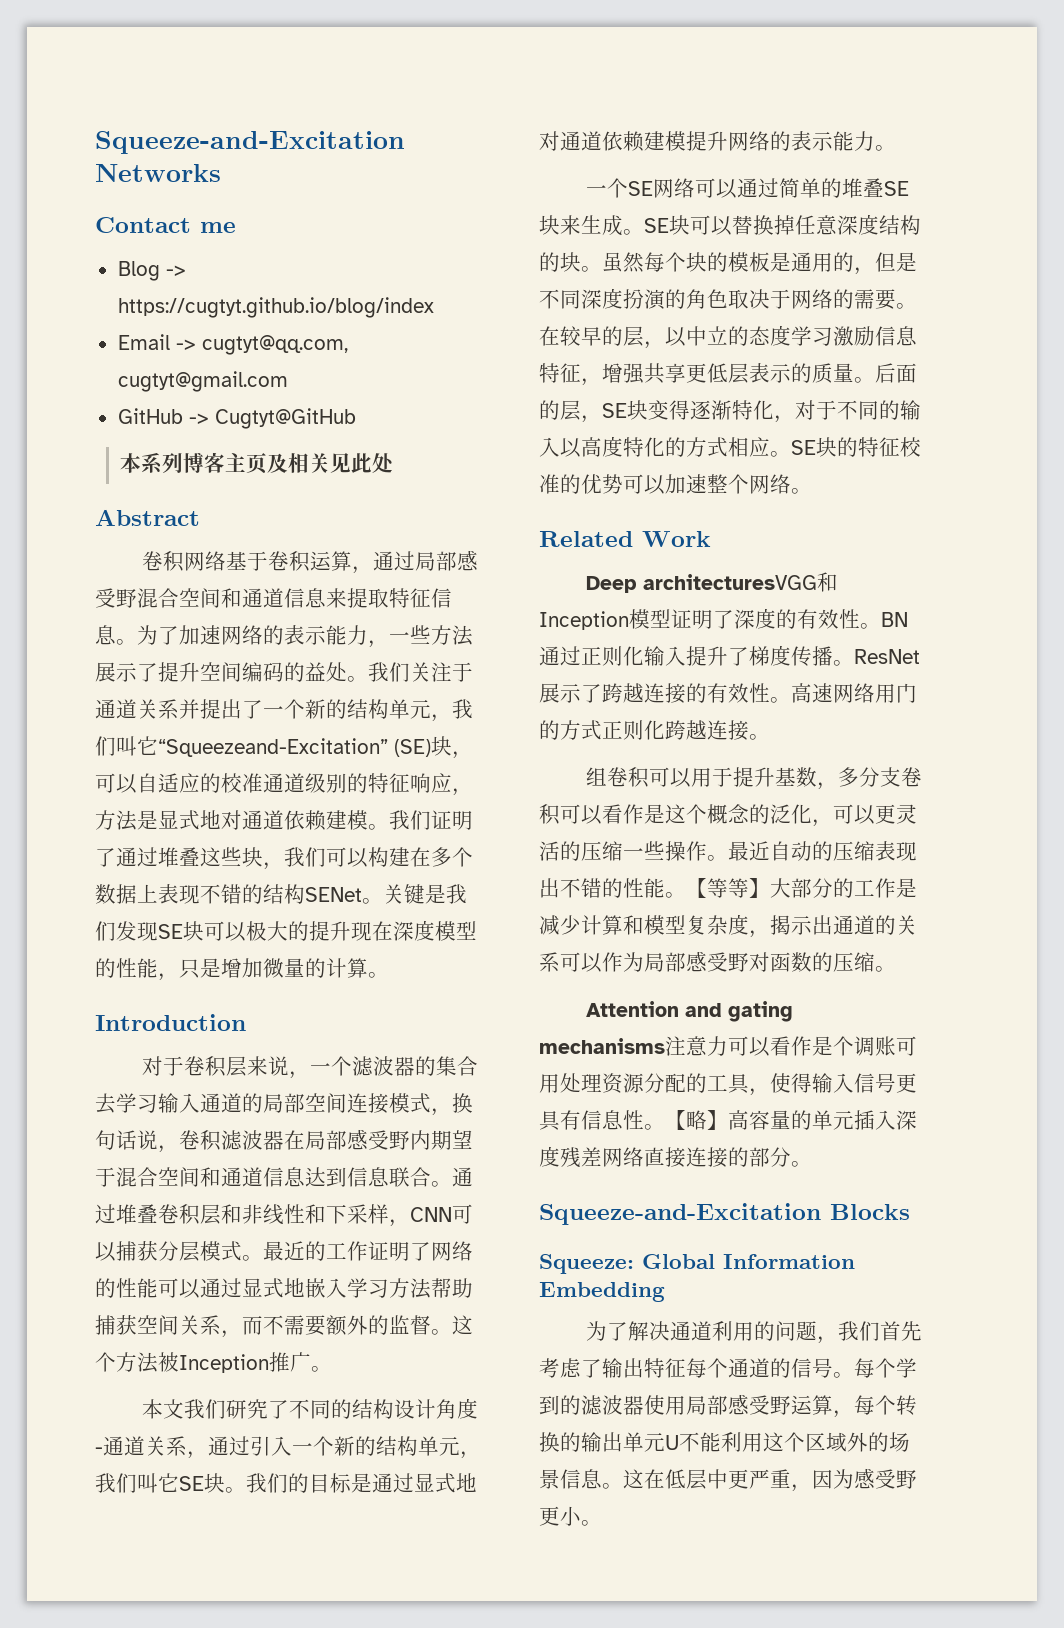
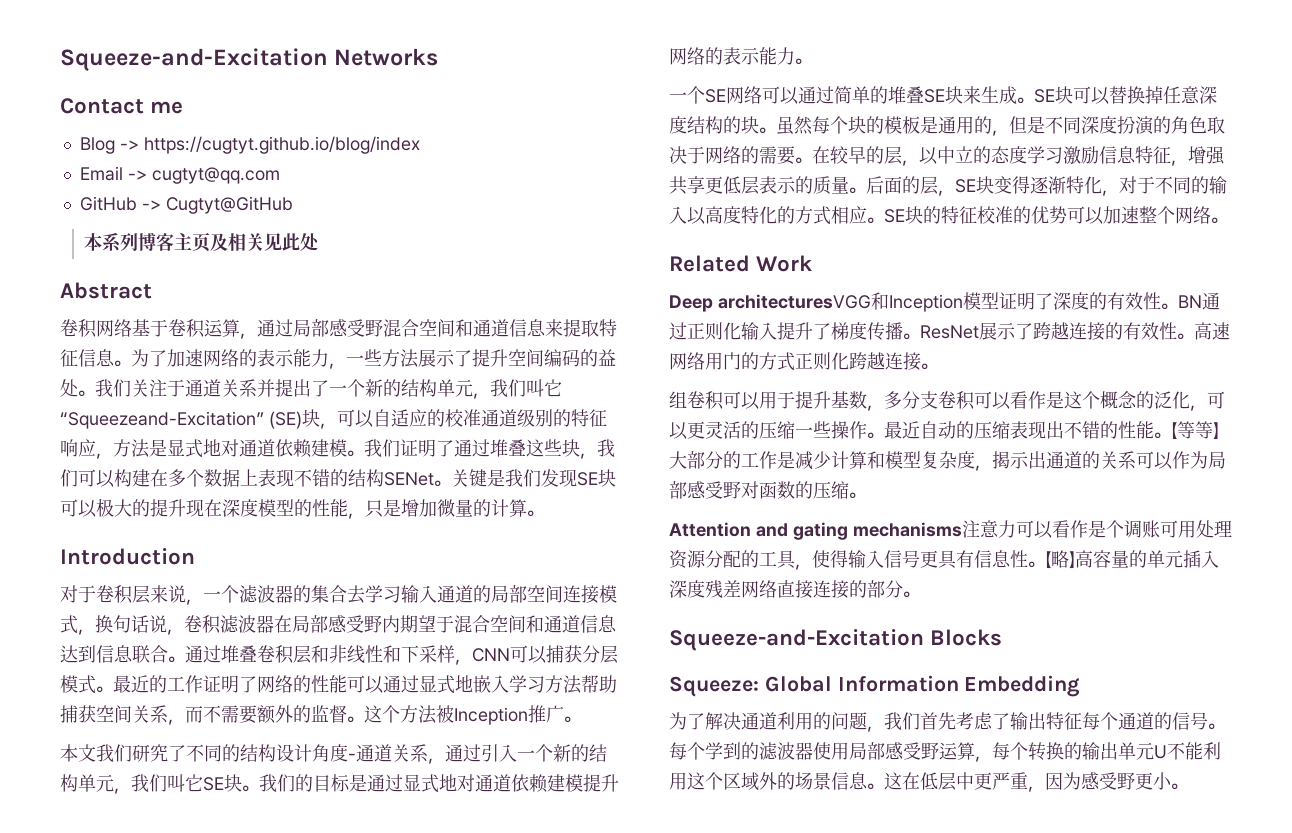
- Email -> cugtyt@qq.com, cugtyt@gmail.com
+ Email -> cugtyt@qq.com

